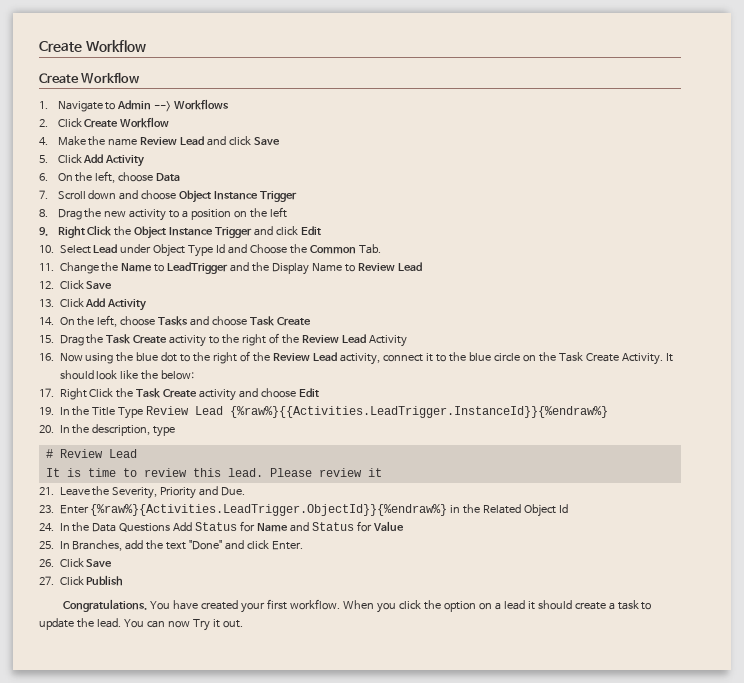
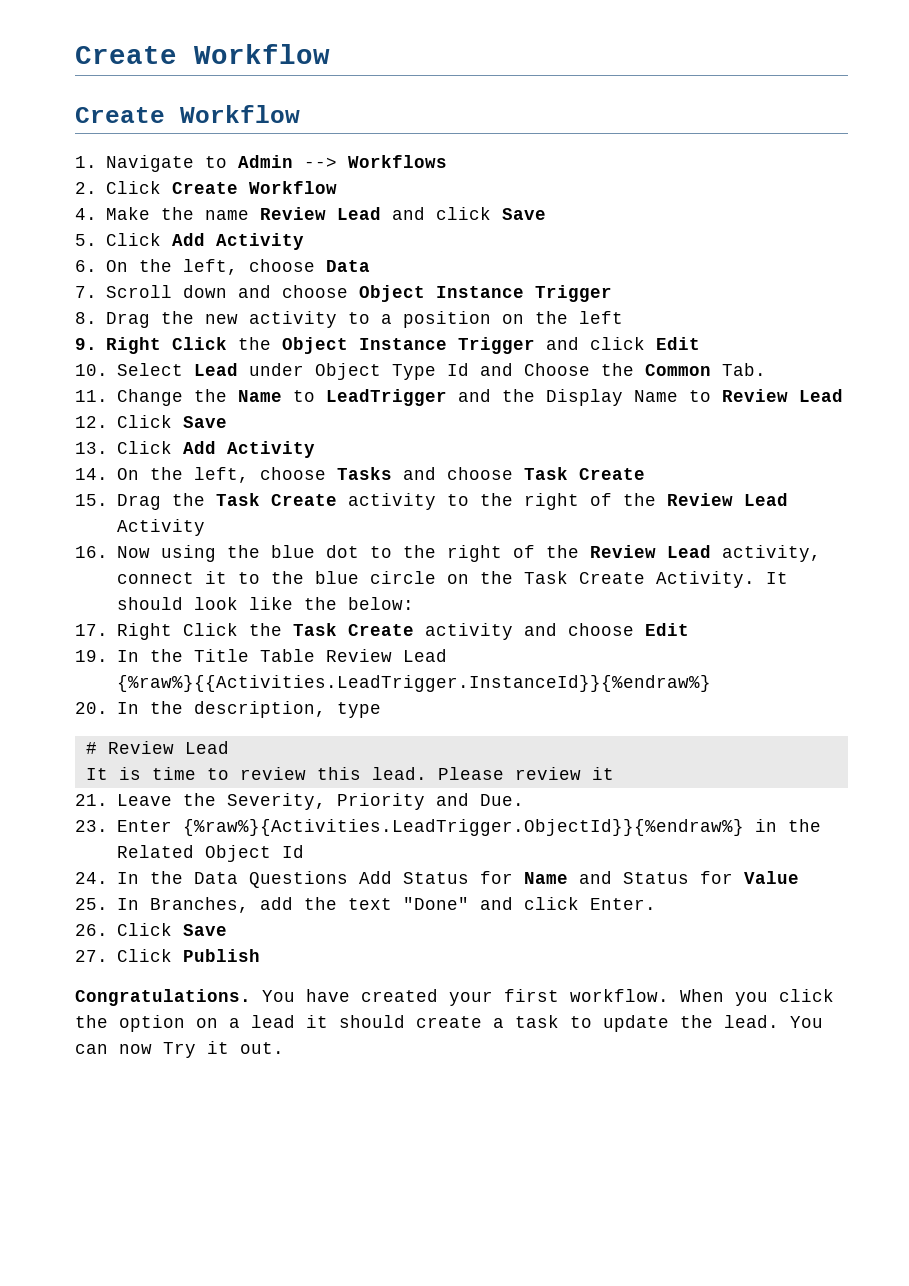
- 19. In the Title Type Review Lead {%raw%}{{Activities.LeadTrigger.InstanceId}}{%endraw%}
+ 19. In the Title Table Review Lead {%raw%}{{Activities.LeadTrigger.InstanceId}}{%endraw%}

